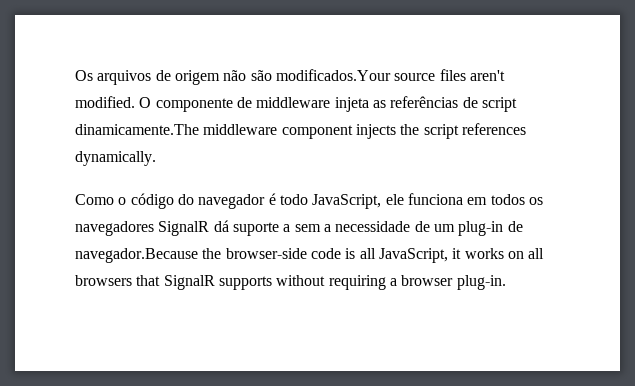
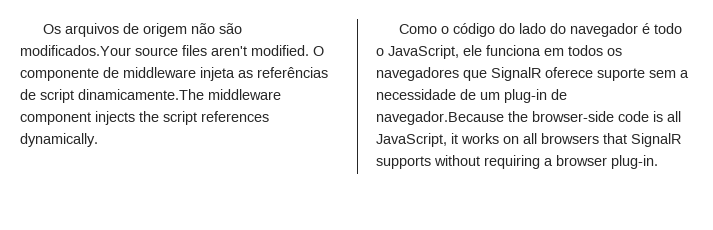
- Como o código do navegador é todo JavaScript, ele funciona em todos os navegadores SignalR dá suporte a sem a necessidade de um plug-in de navegador.Because the browser-side code is all JavaScript, it works on all browsers that SignalR supports without requiring a browser plug-in.
+ Como o código do lado do navegador é todo o JavaScript, ele funciona em todos os navegadores que SignalR oferece suporte sem a necessidade de um plug-in de navegador.Because the browser-side code is all JavaScript, it works on all browsers that SignalR supports without requiring a browser plug-in.

